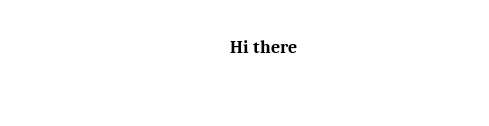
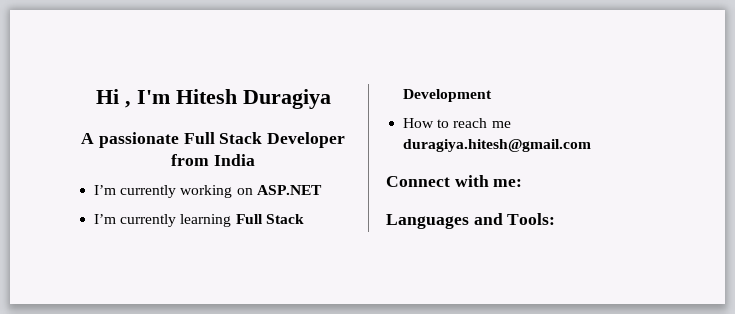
- Hi there
+ Hi , I'm Hitesh Duragiya
+ A passionate Full Stack Developer from India
+ I’m currently working on ASP.NET
+ I’m currently learning Full Stack Development
+ How to reach me duragiya.hitesh@gmail.com
+ Connect with me:
+ Languages and Tools:

